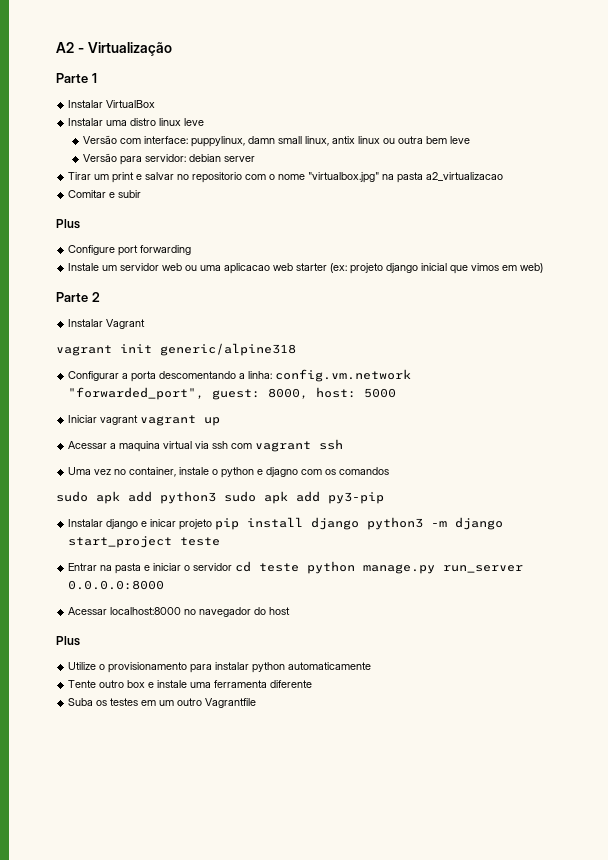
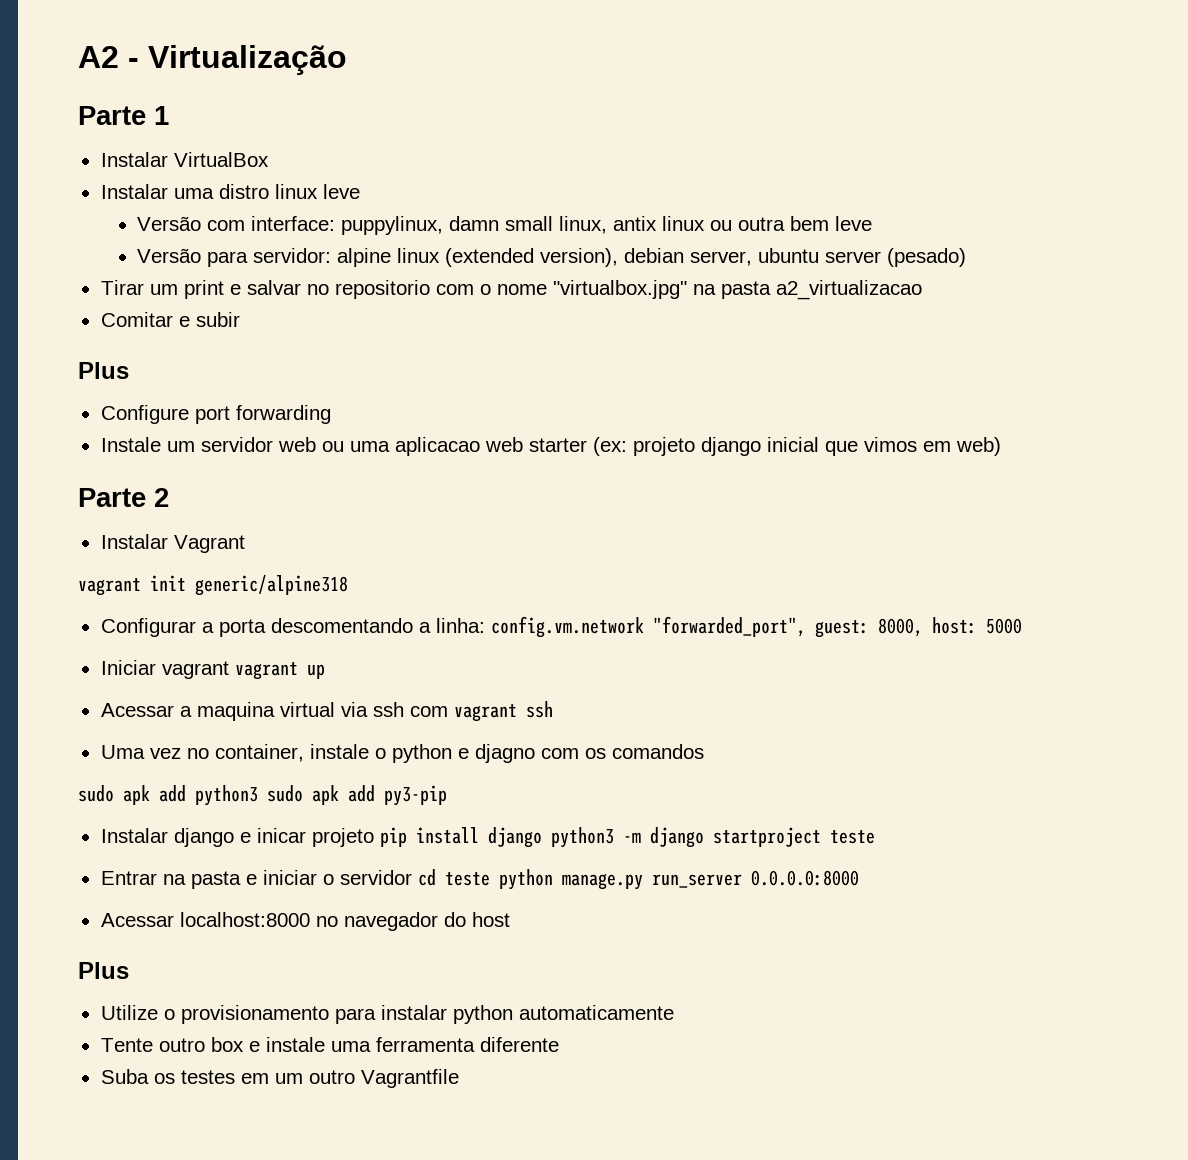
- Versão para servidor: debian server
+ Versão para servidor: alpine linux (extended version), debian server, ubuntu server (pesado)
- Instalar django e inicar projeto pip install django python3 -m django start_project teste
+ Instalar django e inicar projeto pip install django python3 -m django startproject teste

